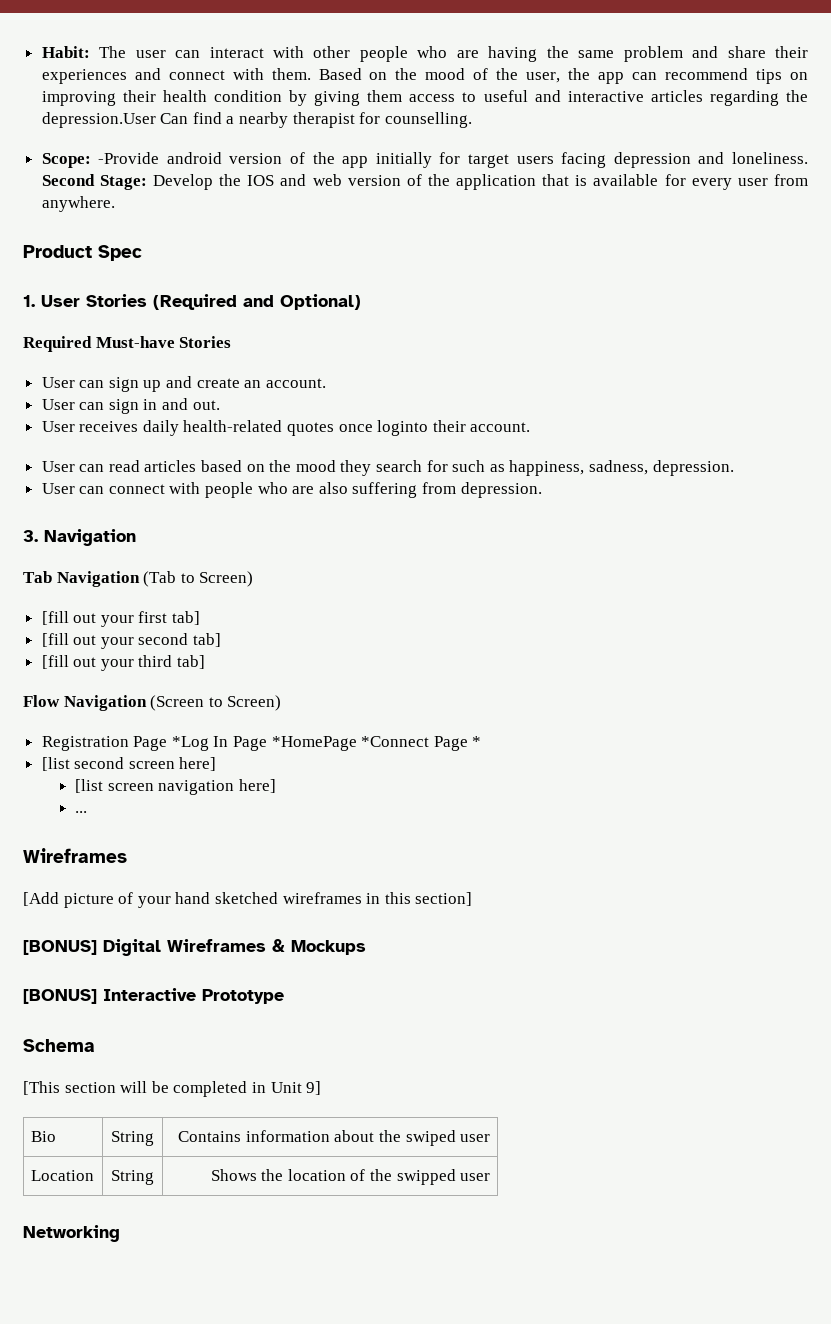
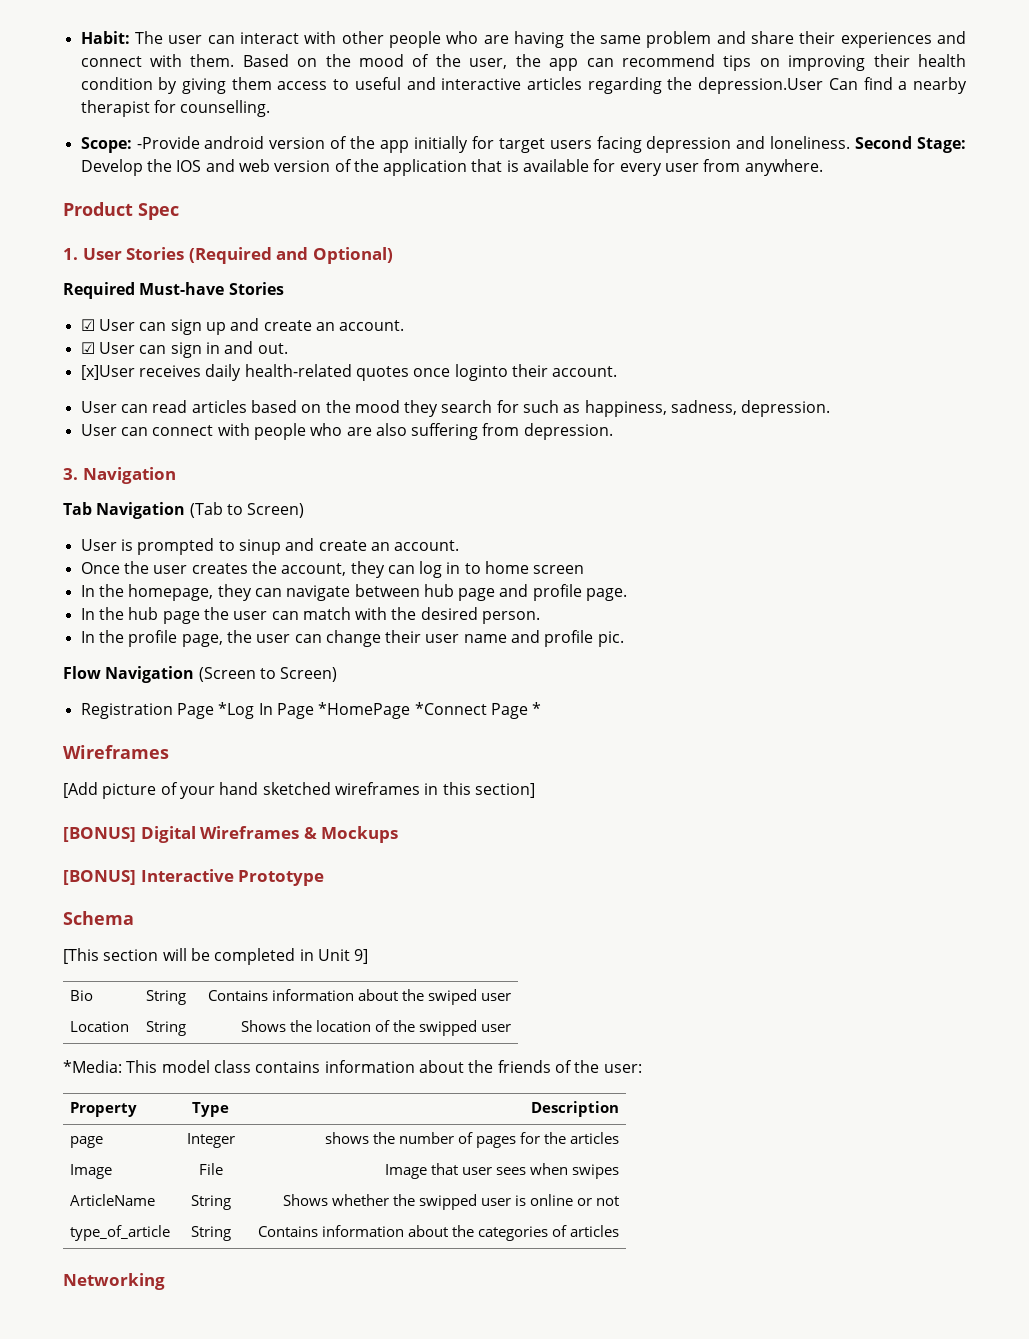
- User can sign up and create an account.
+ ☑ User can sign up and create an account.
- User can sign in and out.
+ ☑ User can sign in and out.
- User receives daily health-related quotes once loginto their account.
+ [x]User receives daily health-related quotes once loginto their account.
- [fill out your first tab]
- [fill out your second tab]
- [fill out your third tab]
+ User is prompted to sinup and create an account.
+ Once the user creates the account, they can log in to home screen
+ In the homepage, they can navigate between hub page and profile page.
+ In the hub page the user can match with the desired person.
+ In the profile page, the user can change their user name and profile pic.
- [list second screen here]
- [list screen navigation here]
- ...
+ *Media: This model class contains information about the friends of the user:
+ Property | Type | Description
+ page | Integer | shows the number of pages for the articles
+ Image | File | Image that user sees when swipes
+ ArticleName | String | Shows whether the swipped user is online or not
+ type_of_article | String | Contains information about the categories of articles

